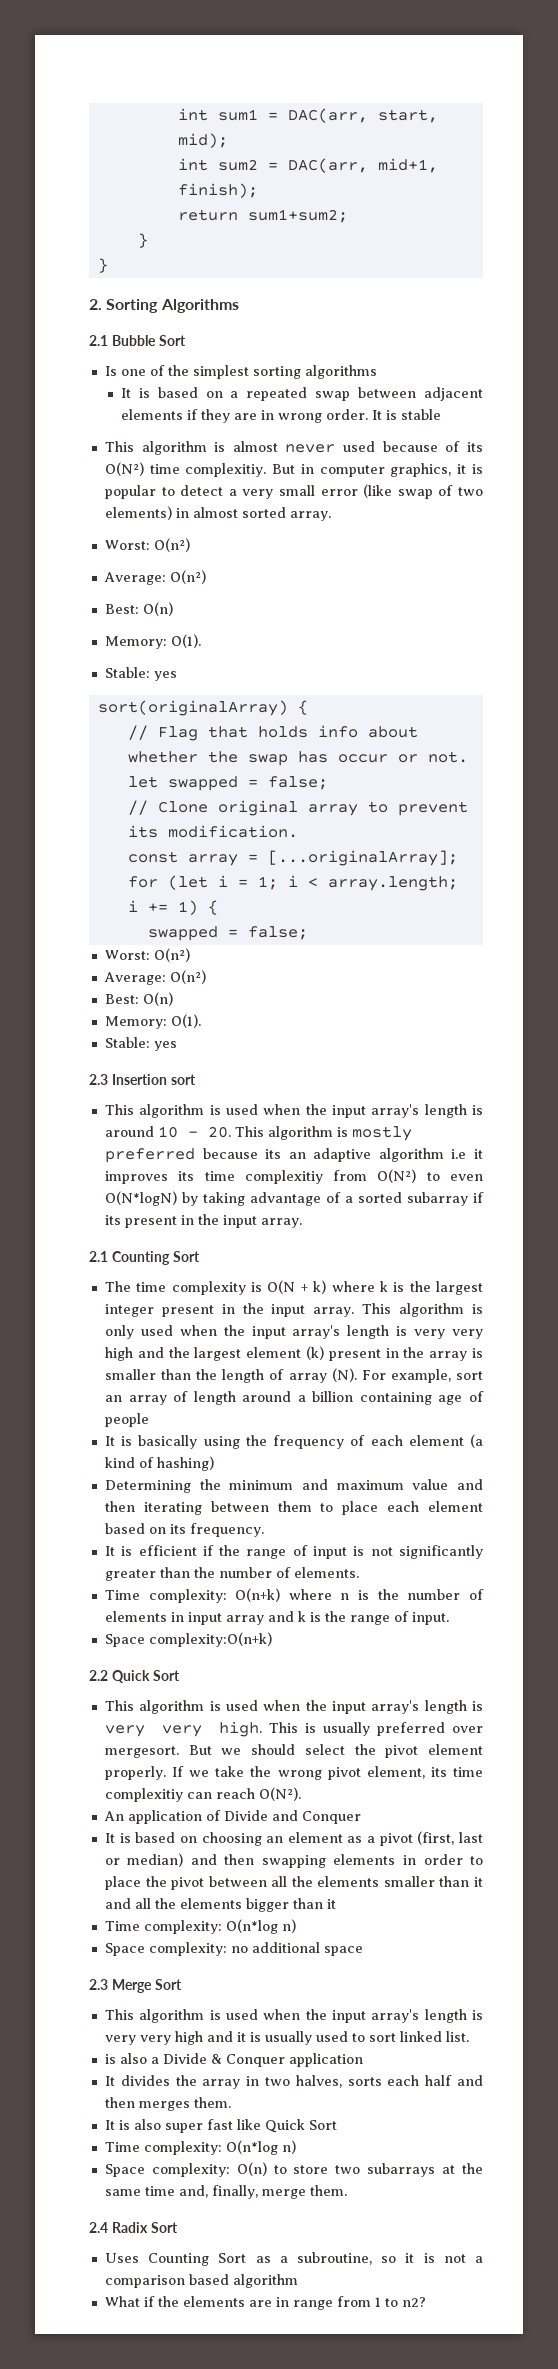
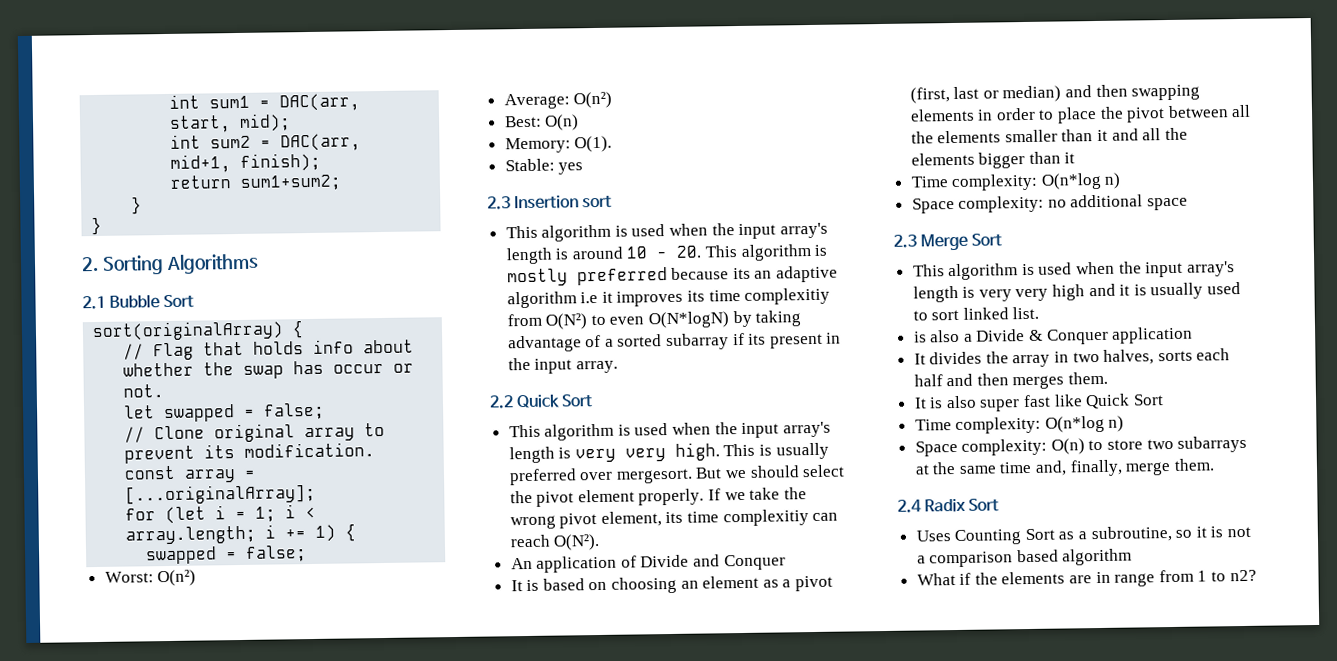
- Is one of the simplest sorting algorithms
- It is based on a repeated swap between adjacent elements if they are in wrong order. It is stable
- This algorithm is almost never used because of its O(N²) time complexitiy. But in computer graphics, it is popular to detect a very small error (like swap of two elements) in almost sorted array.
- Worst: O(n²)
- Average: O(n²)
- Best: O(n)
- Memory: O(1).
- Stable: yes
- 2.1 Counting Sort
- The time complexity is O(N + k) where k is the largest integer present in the input array. This algorithm is only used when the input array's length is very very high and the largest element (k) present in the array is smaller than the length of array (N). For example, sort an array of length around a billion containing age of people
- It is basically using the frequency of each element (a kind of hashing)
- Determining the minimum and maximum value and then iterating between them to place each element based on its frequency.
- It is efficient if the range of input is not significantly greater than the number of elements.
- Time complexity: O(n+k) where n is the number of elements in input array and k is the range of input.
- Space complexity:O(n+k)

